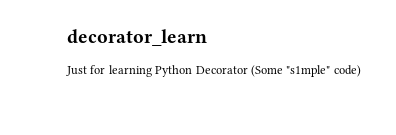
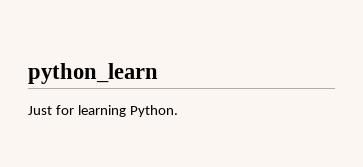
- decorator_learn
+ python_learn
- Just for learning Python Decorator (Some "s1mple" code)
+ Just for learning Python.

